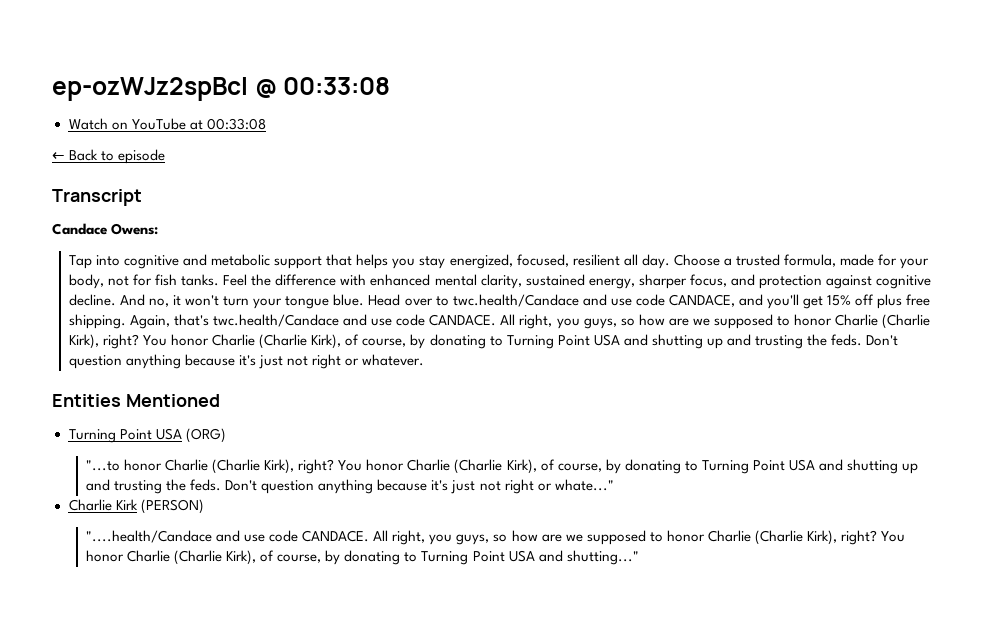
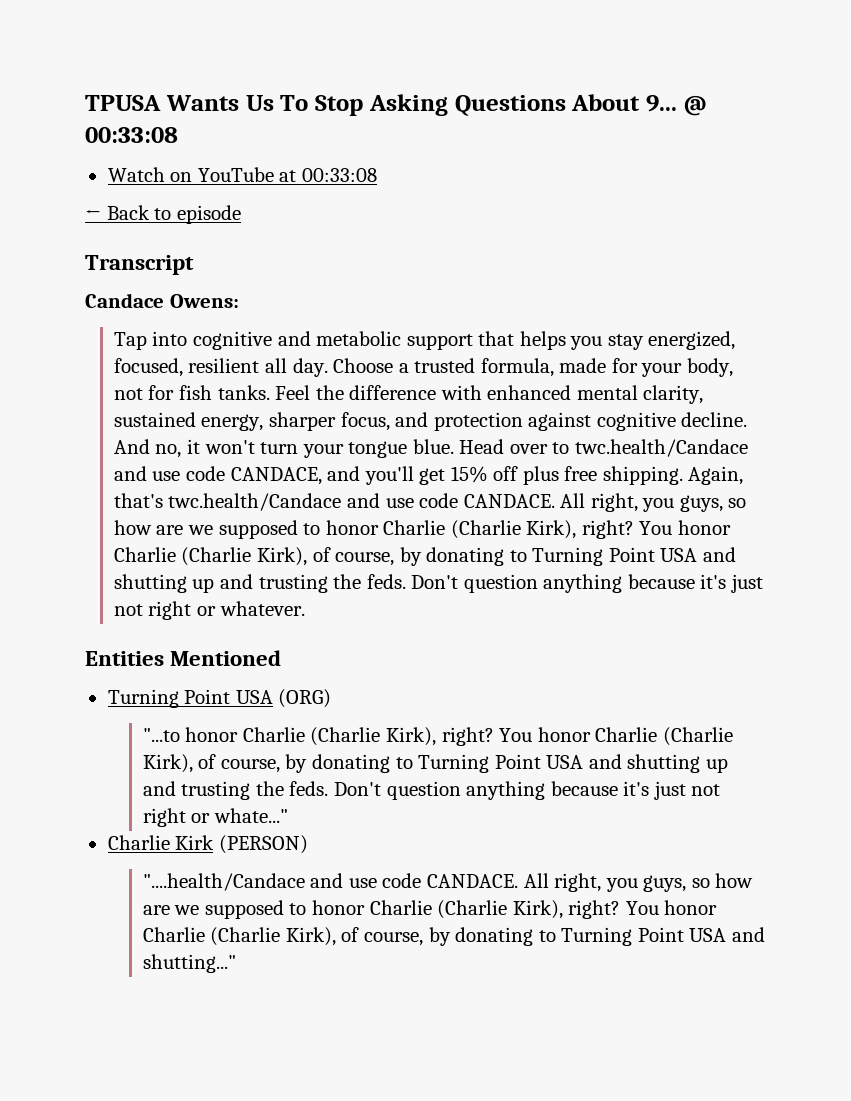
- ep-ozWJz2spBcI @ 00:33:08
+ TPUSA Wants Us To Stop Asking Questions About 9... @ 00:33:08

